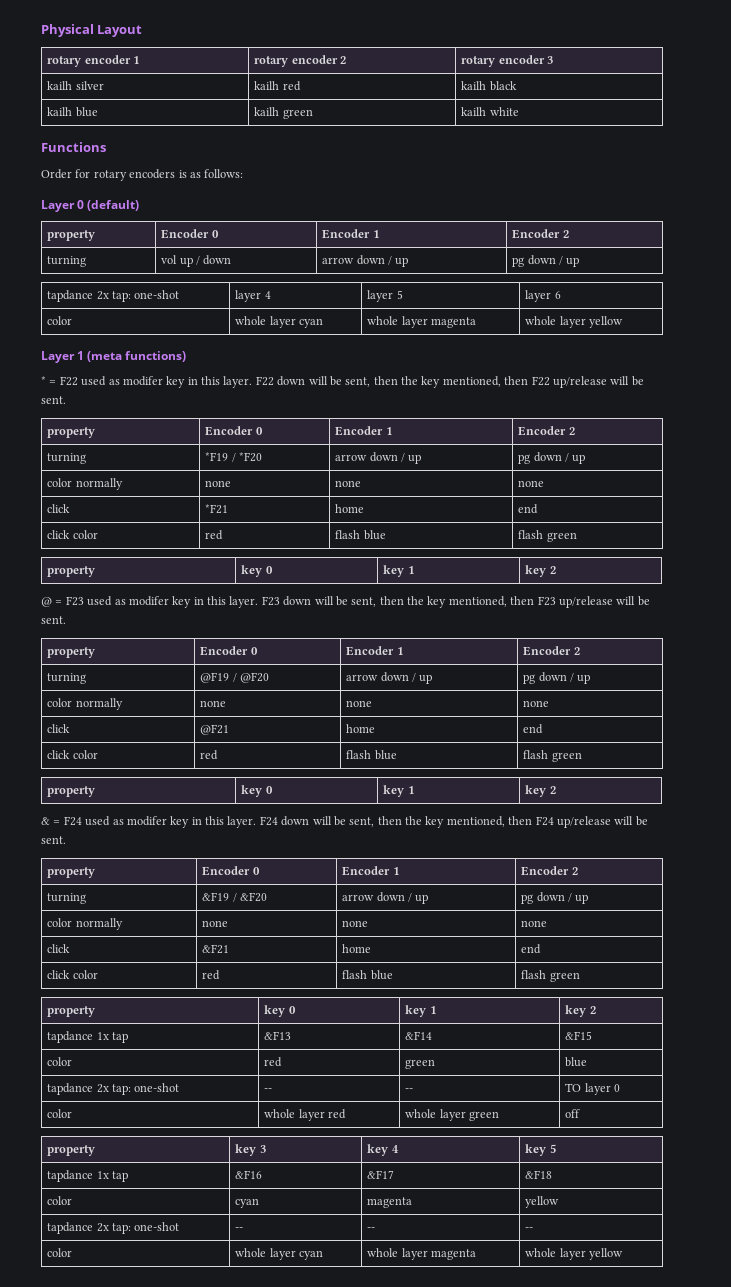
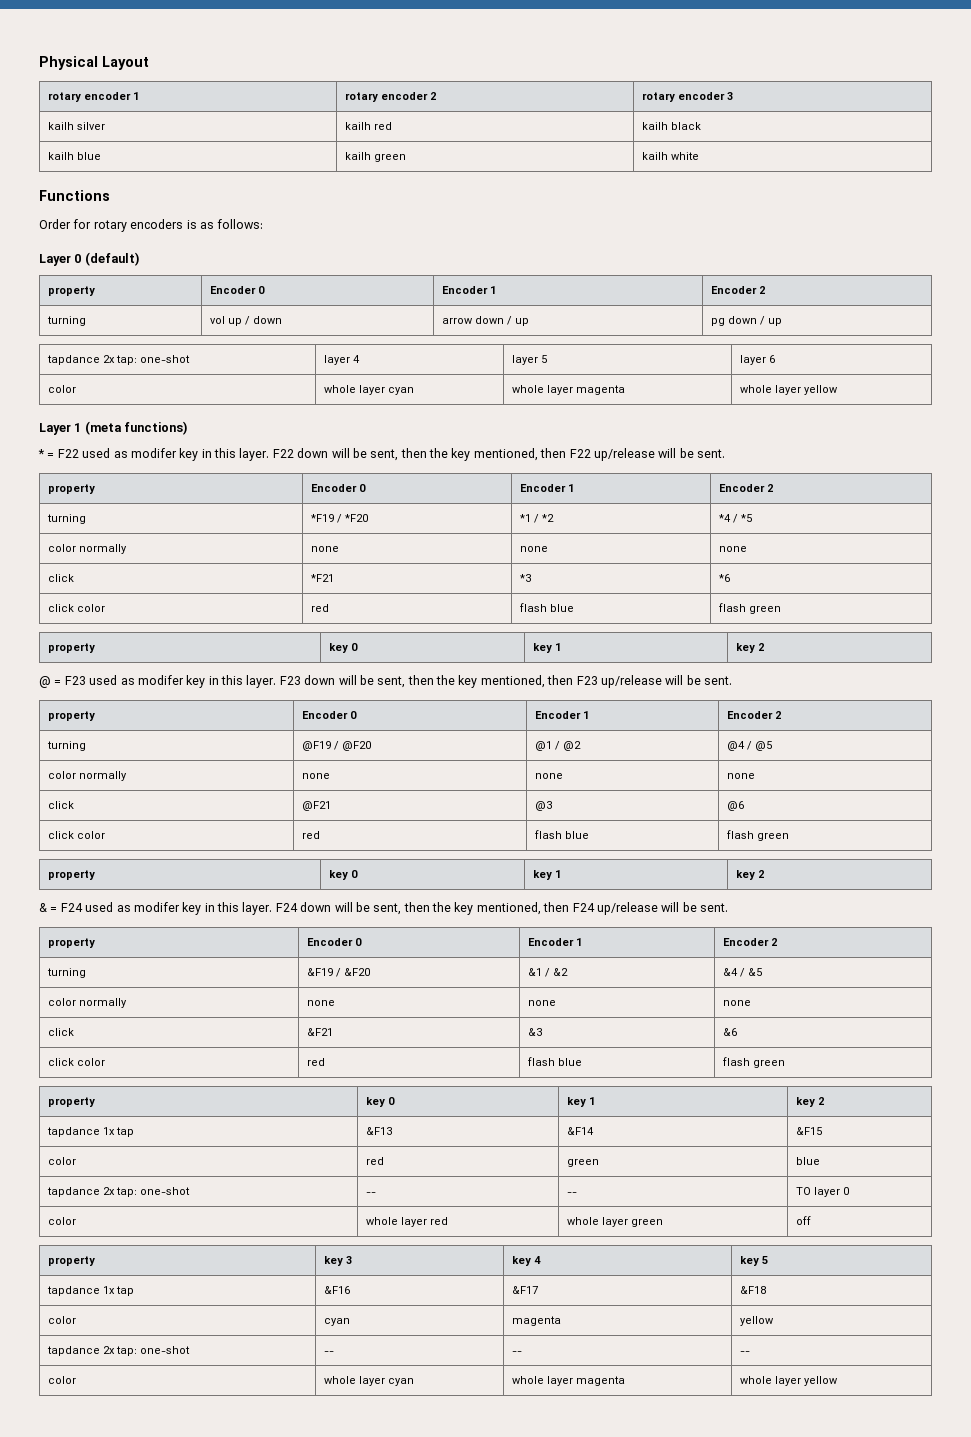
- turning | *F19 / *F20 | arrow down / up | pg down / up
+ turning | *F19 / *F20 | *1 / *2 | *4 / *5
- click | *F21 | home | end
+ click | *F21 | *3 | *6
- turning | @F19 / @F20 | arrow down / up | pg down / up
+ turning | @F19 / @F20 | @1 / @2 | @4 / @5
- click | @F21 | home | end
+ click | @F21 | @3 | @6
- turning | &F19 / &F20 | arrow down / up | pg down / up
+ turning | &F19 / &F20 | &1 / &2 | &4 / &5
- click | &F21 | home | end
+ click | &F21 | &3 | &6

